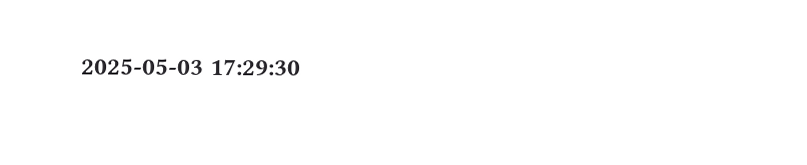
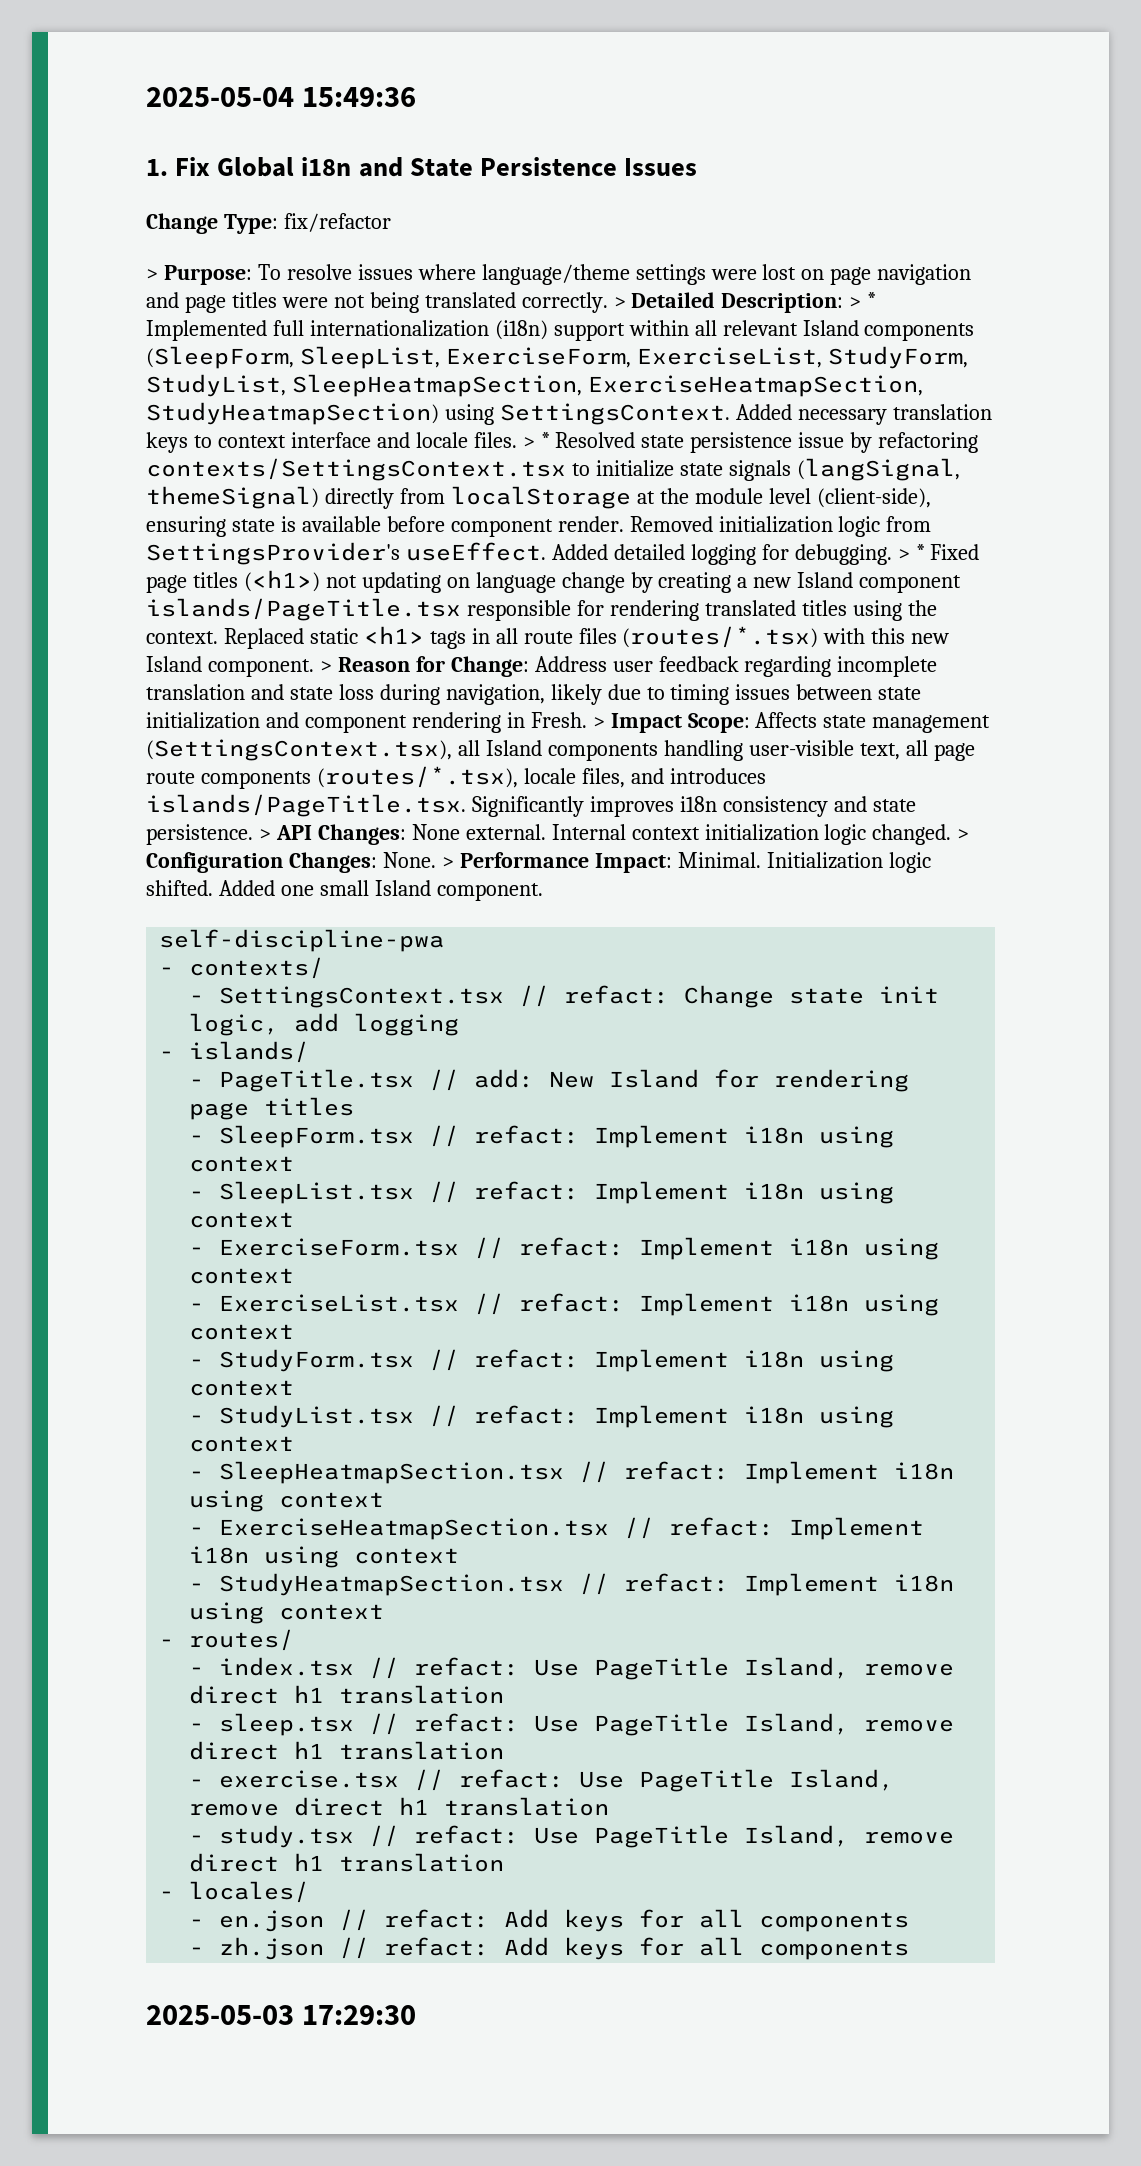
+ 2025-05-04 15:49:36
+ 1. Fix Global i18n and State Persistence Issues
+ Change Type: fix/refactor
+ > Purpose: To resolve issues where language/theme settings were lost on page navigation and page titles were not being translated correctly. > Detailed Description: > * Implemented full internationalization (i18n) support within all relevant Island components (SleepForm, SleepList, ExerciseForm, ExerciseList, StudyForm, StudyList, SleepHeatmapSection, ExerciseHeatmapSection, StudyHeatmapSection) using SettingsContext. Added necessary translation keys to context interface and locale files. > * Resolved state persistence issue by refactoring contexts/SettingsContext.tsx to initialize state signals (langSignal, themeSignal) directly from localStorage at the module level (client-side), ensuring state is available before component render. Removed initialization logic from SettingsProvider's useEffect. Added detailed logging for debugging. > * Fixed page titles (<h1>) not updating on language change by creating a new Island component islands/PageTitle.tsx responsible for rendering translated titles using the context. Replaced static <h1> tags in all route files (routes/*.tsx) with this new Island component. > Reason for Change: Address user feedback regarding incomplete translation and state loss during navigation, likely due to timing issues between state initialization and component rendering in Fresh. > Impact Scope: Affects state management (SettingsContext.tsx), all Island components handling user-visible text, all page route components (routes/*.tsx), locale files, and introduces islands/PageTitle.tsx. Significantly improves i18n consistency and state persistence. > API Changes: None external. Internal context initialization logic changed. > Configuration Changes: None. > Performance Impact: Minimal. Initialization logic shifted. Added one small Island component.
+ self-discipline-pwa
+ - contexts/
+ - SettingsContext.tsx // refact: Change state init logic, add logging
+ - islands/
+ - PageTitle.tsx // add: New Island for rendering page titles
+ - SleepForm.tsx // refact: Implement i18n using context
+ - SleepList.tsx // refact: Implement i18n using context
+ - ExerciseForm.tsx // refact: Implement i18n using context
+ - ExerciseList.tsx // refact: Implement i18n using context
+ - StudyForm.tsx // refact: Implement i18n using context
+ - StudyList.tsx // refact: Implement i18n using context
+ - SleepHeatmapSection.tsx // refact: Implement i18n using context
+ - ExerciseHeatmapSection.tsx // refact: Implement i18n using context
+ - StudyHeatmapSection.tsx // refact: Implement i18n using context
+ - routes/
+ - index.tsx // refact: Use PageTitle Island, remove direct h1 translation
+ - sleep.tsx // refact: Use PageTitle Island, remove direct h1 translation
+ - exercise.tsx // refact: Use PageTitle Island, remove direct h1 translation
+ - study.tsx // refact: Use PageTitle Island, remove direct h1 translation
+ - locales/
+ - en.json // refact: Add keys for all components
+ - zh.json // refact: Add keys for all components

